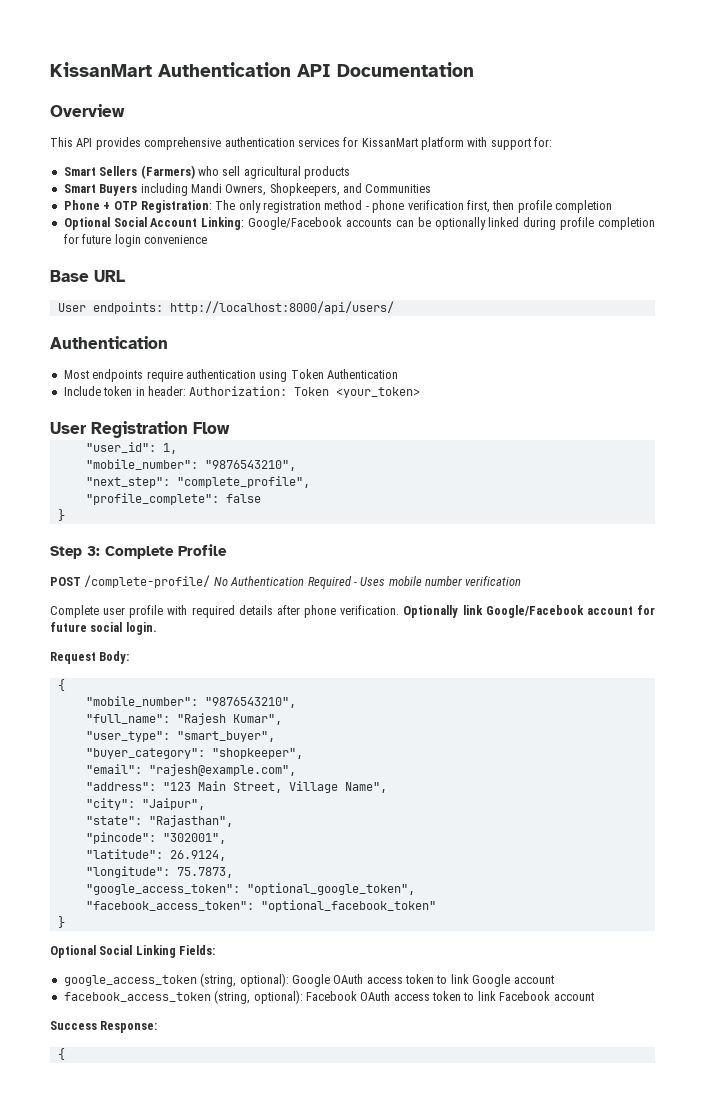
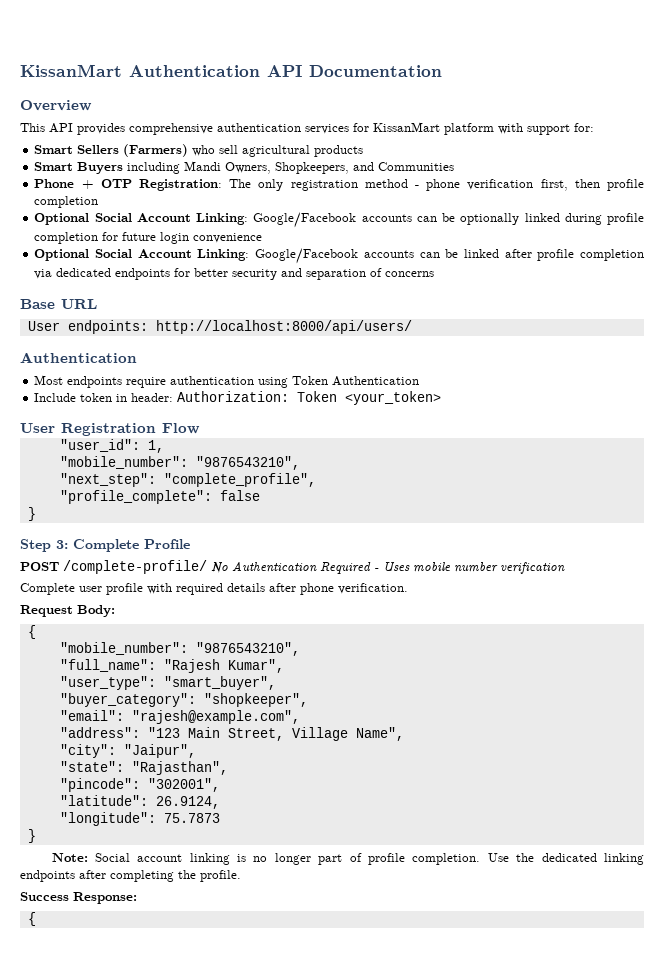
+ Optional Social Account Linking: Google/Facebook accounts can be linked after profile completion via dedicated endpoints for better security and separation of concerns
- Optionally link Google/Facebook account for future social login.
- "longitude": 75.7873,
- "google_access_token": "optional_google_token",
- "facebook_access_token": "optional_facebook_token"
+ "longitude": 75.7873
  }
- Optional Social Linking Fields:
- google_access_token (string, optional): Google OAuth access token to link Google account
- facebook_access_token (string, optional): Facebook OAuth access token to link Facebook account
+ Note: Social account linking is no longer part of profile completion. Use the dedicated linking endpoints after completing the profile.

